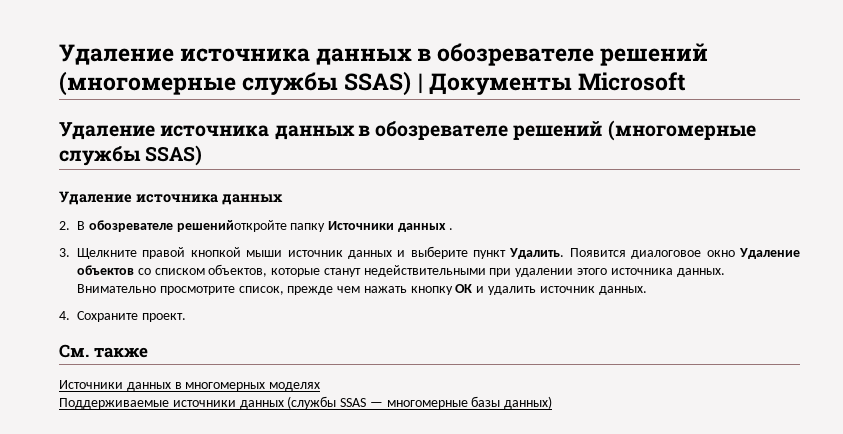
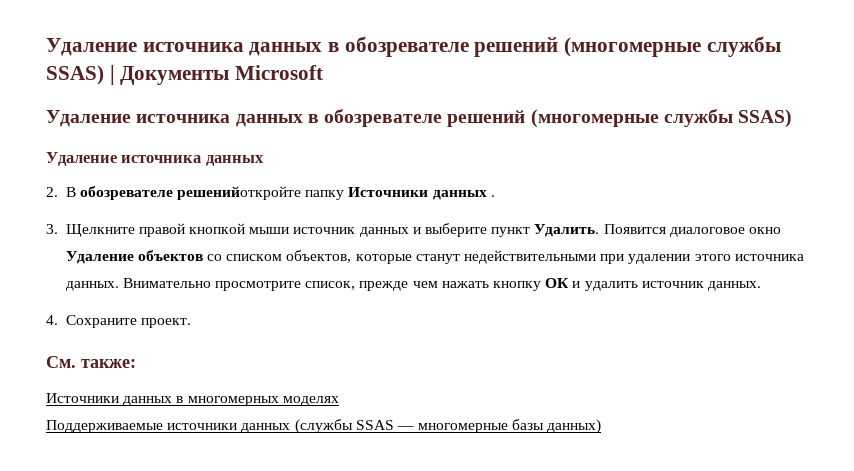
- См. также
+ См. также:

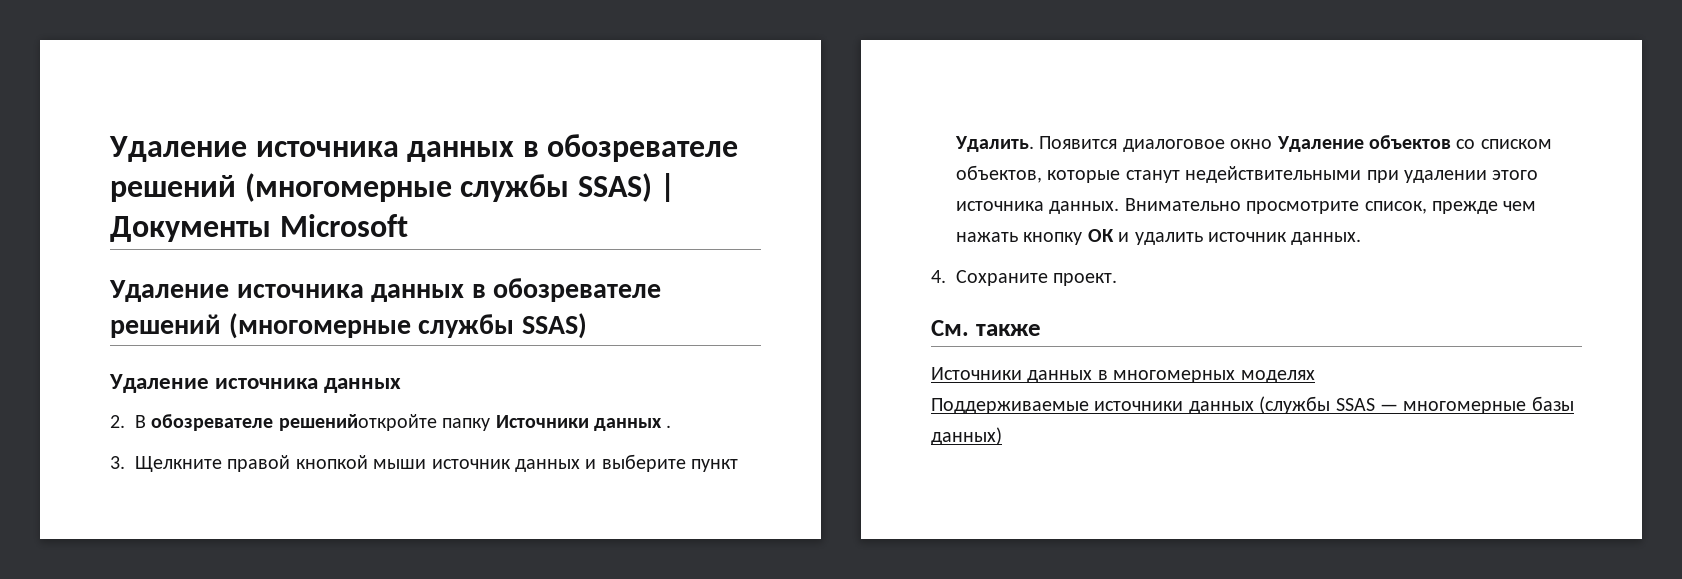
- См. также:
+ См. также

